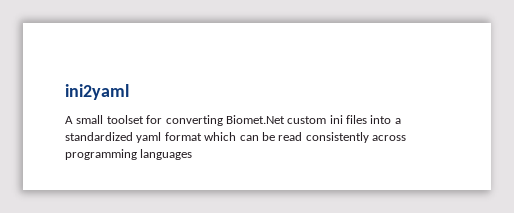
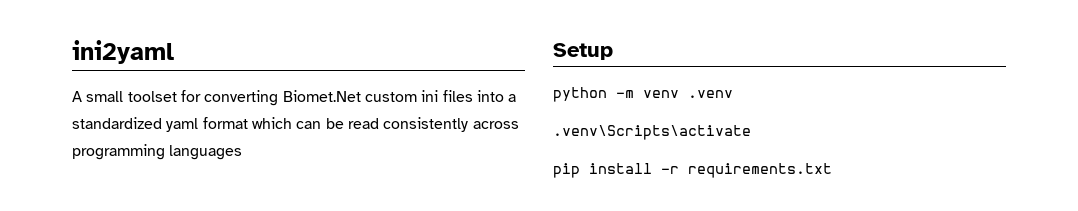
+ Setup
+ python -m venv .venv
+ .venv\Scripts\activate
+ pip install -r requirements.txt

